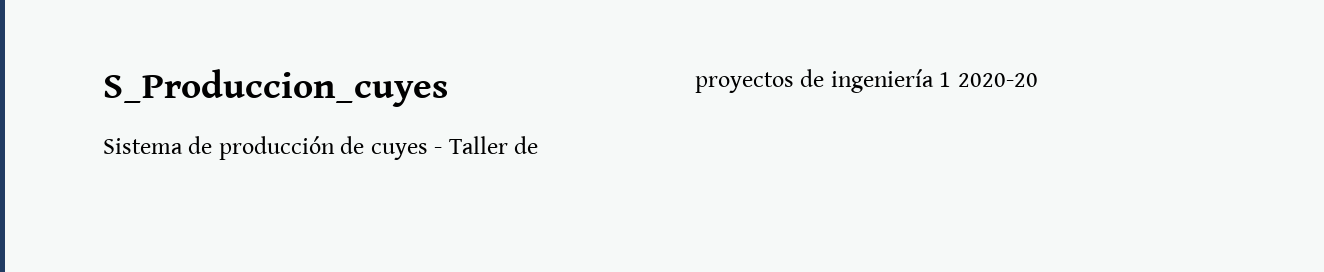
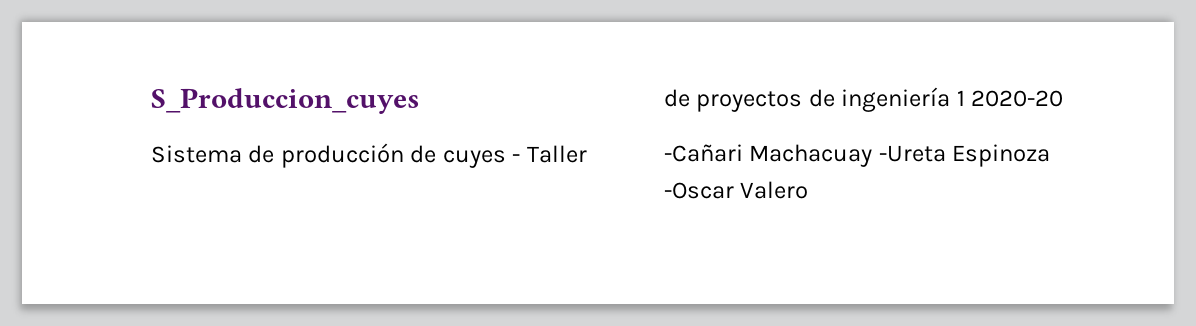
+ -Cañari Machacuay -Ureta Espinoza -Oscar Valero

